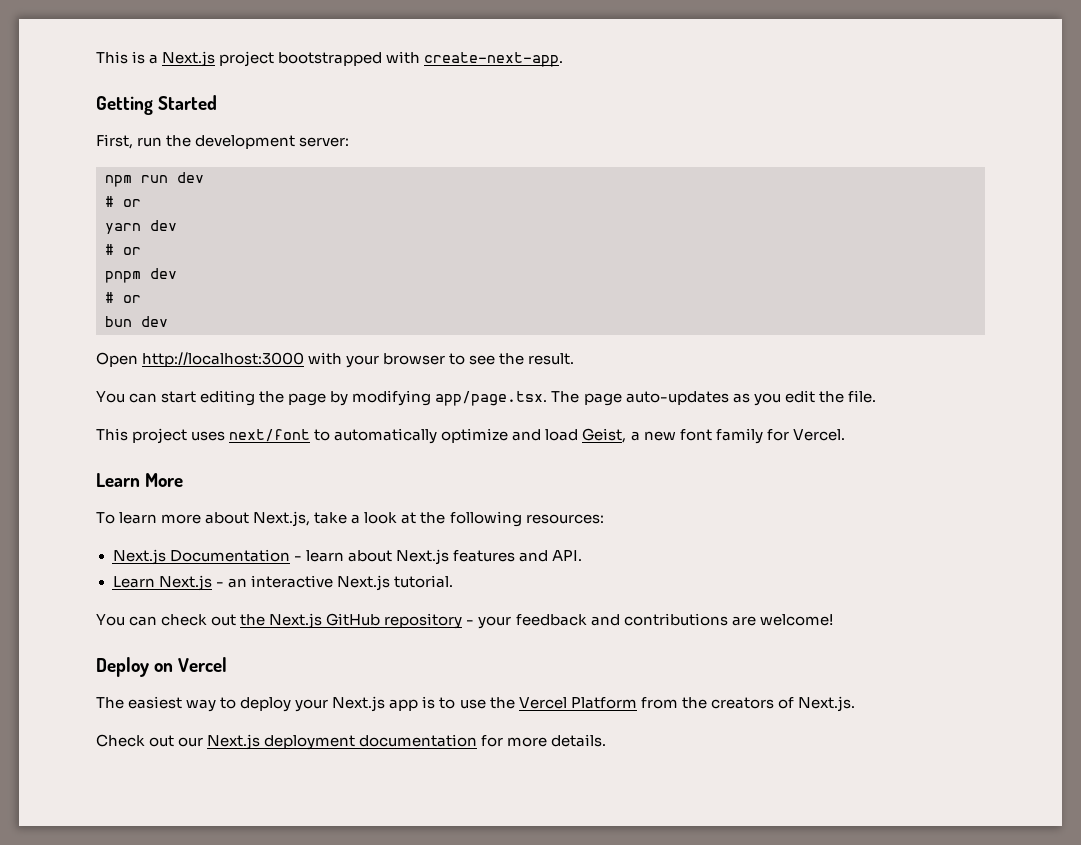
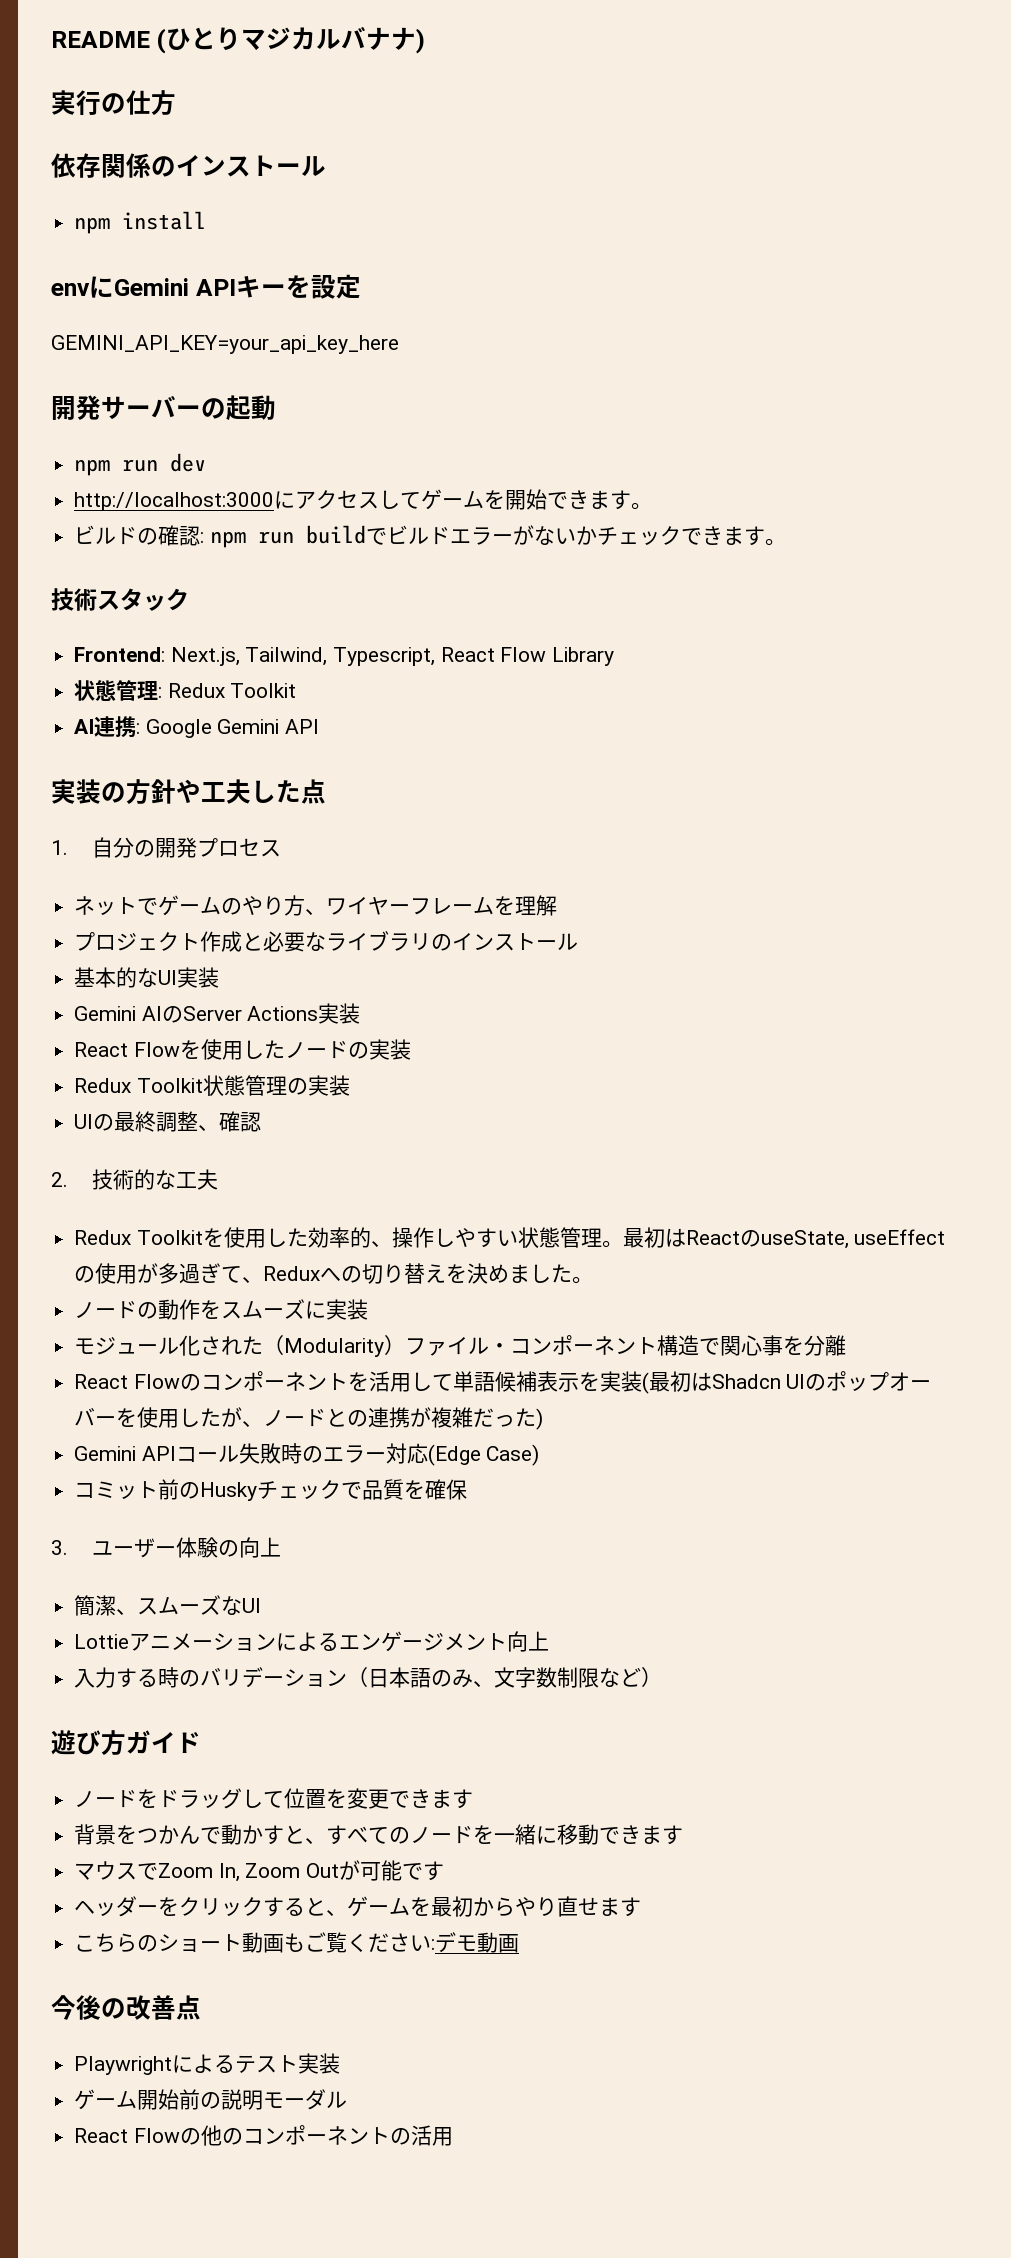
- This is a Next.js project bootstrapped with create-next-app.
- Getting Started
- First, run the development server:
+ README (ひとりマジカルバナナ)
+ 実行の仕方
+ 依存関係のインストール
+ npm install
+ envにGemini APIキーを設定
+ GEMINI_API_KEY=your_api_key_here
+ 開発サーバーの起動
  npm run dev
- # or
- yarn dev
- # or
- pnpm dev
- # or
- bun dev
- Open http://localhost:3000 with your browser to see the result.
- You can start editing the page by modifying app/page.tsx. The page auto-updates as you edit the file.
- This project uses next/font to automatically optimize and load Geist, a new font family for Vercel.
- Learn More
- To learn more about Next.js, take a look at the following resources:
- Next.js Documentation - learn about Next.js features and API.
- Learn Next.js - an interactive Next.js tutorial.
- You can check out the Next.js GitHub repository - your feedback and contributions are welcome!
- Deploy on Vercel
- The easiest way to deploy your Next.js app is to use the Vercel Platform from the creators of Next.js.
- Check out our Next.js deployment documentation for more details.
+ http://localhost:3000にアクセスしてゲームを開始できます。
+ ビルドの確認: npm run buildでビルドエラーがないかチェックできます。
+ 技術スタック
+ Frontend: Next.js, Tailwind, Typescript, React Flow Library
+ 状態管理: Redux Toolkit
+ AI連携: Google Gemini API
+ 実装の方針や工夫した点
+ 1.自分の開発プロセス
+ ネットでゲームのやり方、ワイヤーフレームを理解
+ プロジェクト作成と必要なライブラリのインストール
+ 基本的なUI実装
+ Gemini AIのServer Actions実装
+ React Flowを使用したノードの実装
+ Redux Toolkit状態管理の実装
+ UIの最終調整、確認
+ 2.技術的な工夫
+ Redux Toolkitを使用した効率的、操作しやすい状態管理。最初はReactのuseState, useEffectの使用が多過ぎて、Reduxへの切り替えを決めました。
+ ノードの動作をスムーズに実装
+ モジュール化された（Modularity）ファイル・コンポーネント構造で関心事を分離
+ React Flowのコンポーネントを活用して単語候補表示を実装(最初はShadcn UIのポップオーバーを使用したが、ノードとの連携が複雑だった)
+ Gemini APIコール失敗時のエラー対応(Edge Case)
+ コミット前のHuskyチェックで品質を確保
+ 3.ユーザー体験の向上
+ 簡潔、スムーズなUI
+ Lottieアニメーションによるエンゲージメント向上
+ 入力する時のバリデーション（日本語のみ、文字数制限など）
+ 遊び方ガイド
+ ノードをドラッグして位置を変更できます
+ 背景をつかんで動かすと、すべてのノードを一緒に移動できます
+ マウスでZoom In, Zoom Outが可能です
+ ヘッダーをクリックすると、ゲームを最初からやり直せます
+ こちらのショート動画もご覧ください:デモ動画
+ 今後の改善点
+ Playwrightによるテスト実装
+ ゲーム開始前の説明モーダル
+ React Flowの他のコンポーネントの活用

